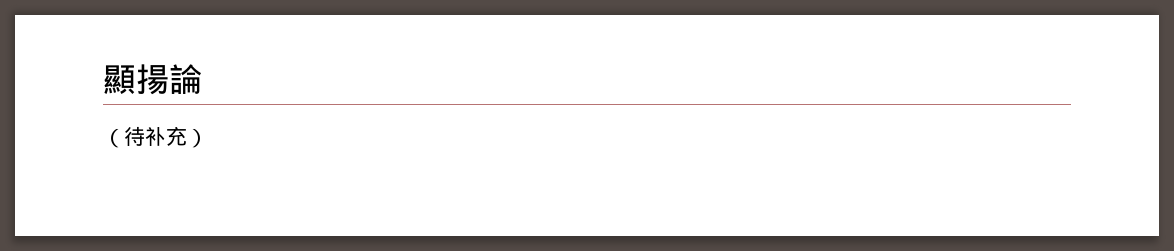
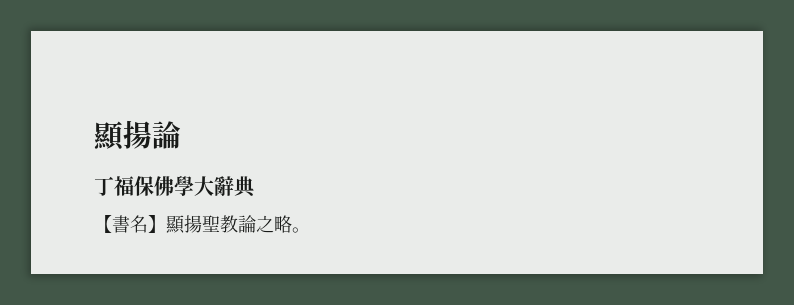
- （待补充）
+ 丁福保佛學大辭典
+ 【書名】顯揚聖教論之略。

